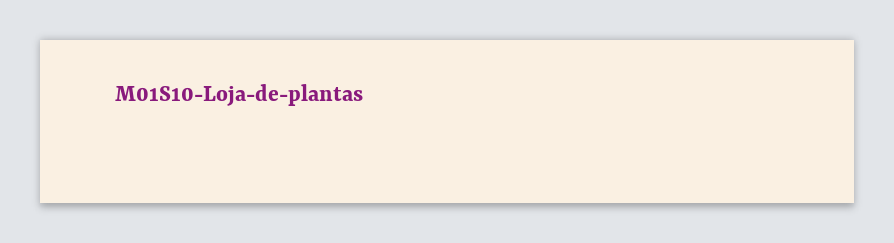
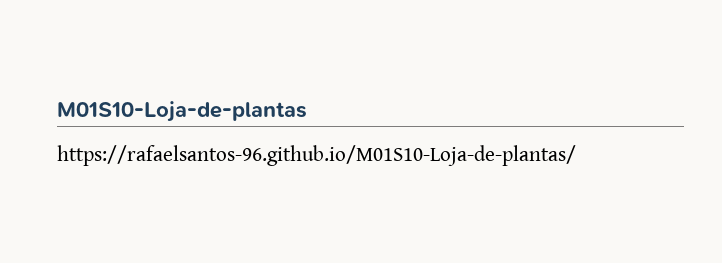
+ https://rafaelsantos-96.github.io/M01S10-Loja-de-plantas/

